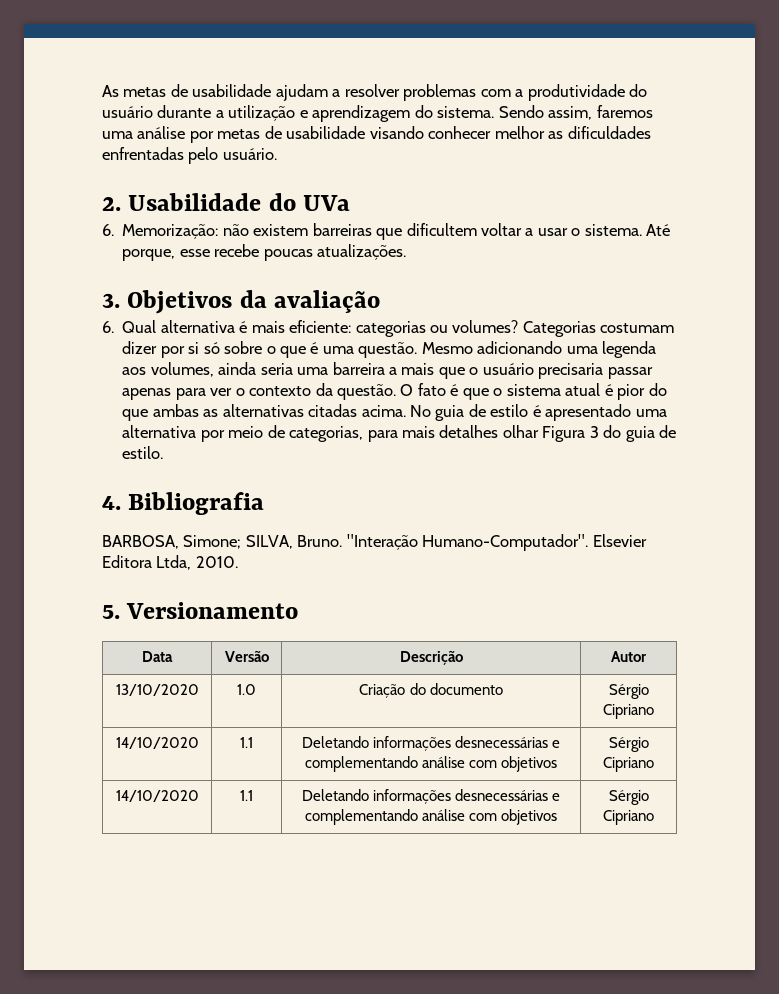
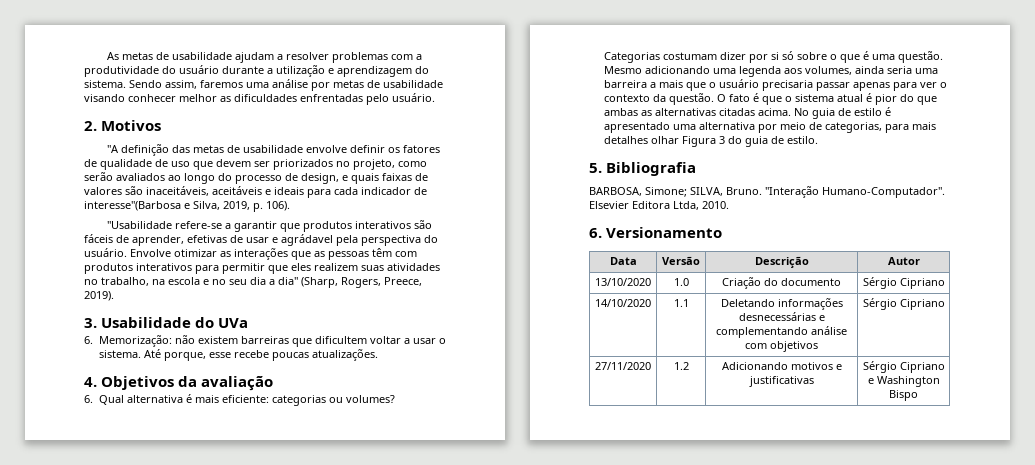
- 2. Usabilidade do UVa
+ 2. Motivos
+ "A definição das metas de usabilidade envolve definir os fatores de qualidade de uso que devem ser priorizados no projeto, como serão avaliados ao longo do processo de design, e quais faixas de valores são inaceitáveis, aceitáveis e ideais para cada indicador de interesse"(Barbosa e Silva, 2019, p. 106).
+ "Usabilidade refere-se a garantir que produtos interativos são fáceis de aprender, efetivas de usar e agrádavel pela perspectiva do usuário. Envolve otimizar as interações que as pessoas têm com produtos interativos para permitir que eles realizem suas atividades no trabalho, na escola e no seu dia a dia" (Sharp, Rogers, Preece, 2019).
+ 3. Usabilidade do UVa
- 3. Objetivos da avaliação
+ 4. Objetivos da avaliação
- 4. Bibliografia
+ 5. Bibliografia
- 5. Versionamento
+ 6. Versionamento
  13/10/2020 | 1.0 | Criação do documento | Sérgio Cipriano
  14/10/2020 | 1.1 | Deletando informações desnecessárias e complementando análise com objetivos | Sérgio Cipriano
- 14/10/2020 | 1.1 | Deletando informações desnecessárias e complementando análise com objetivos | Sérgio Cipriano
+ 27/11/2020 | 1.2 | Adicionando motivos e justificativas | Sérgio Cipriano e Washington Bispo

